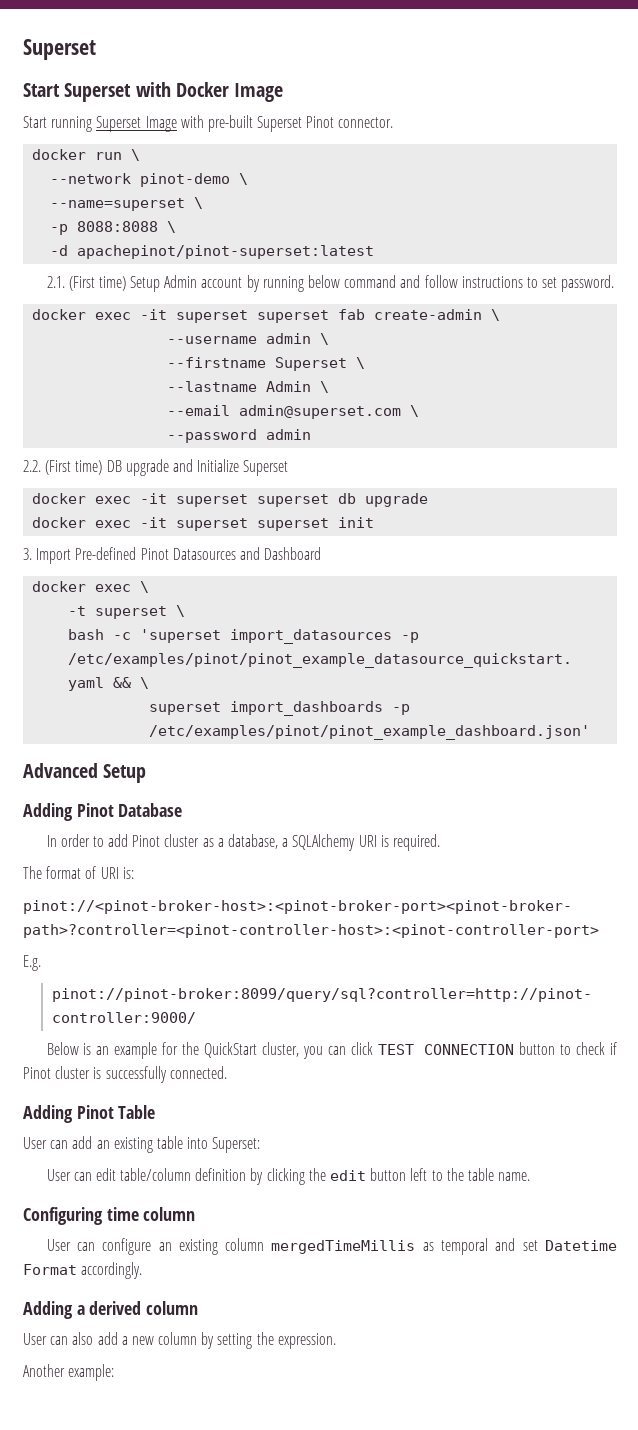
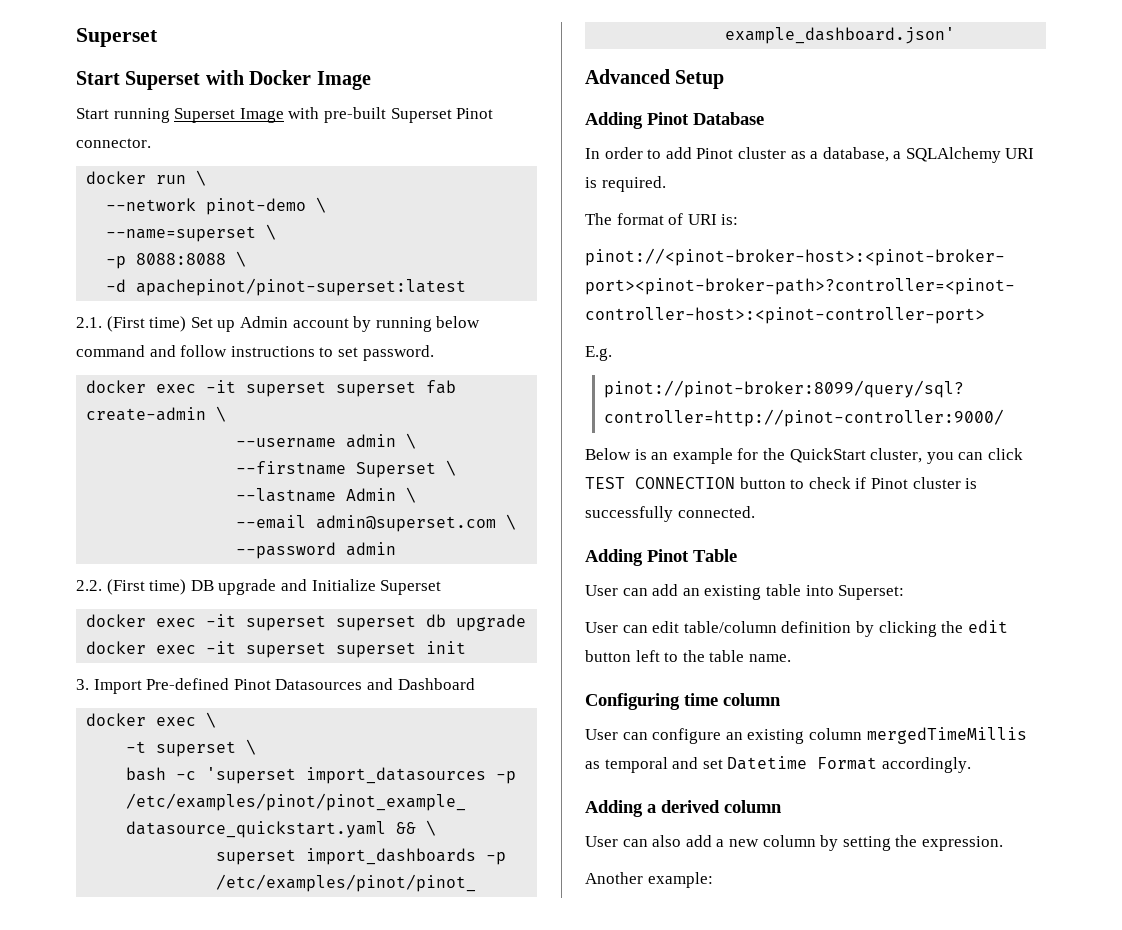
- 2.1. (First time) Setup Admin account by running below command and follow instructions to set password.
+ 2.1. (First time) Set up Admin account by running below command and follow instructions to set password.

